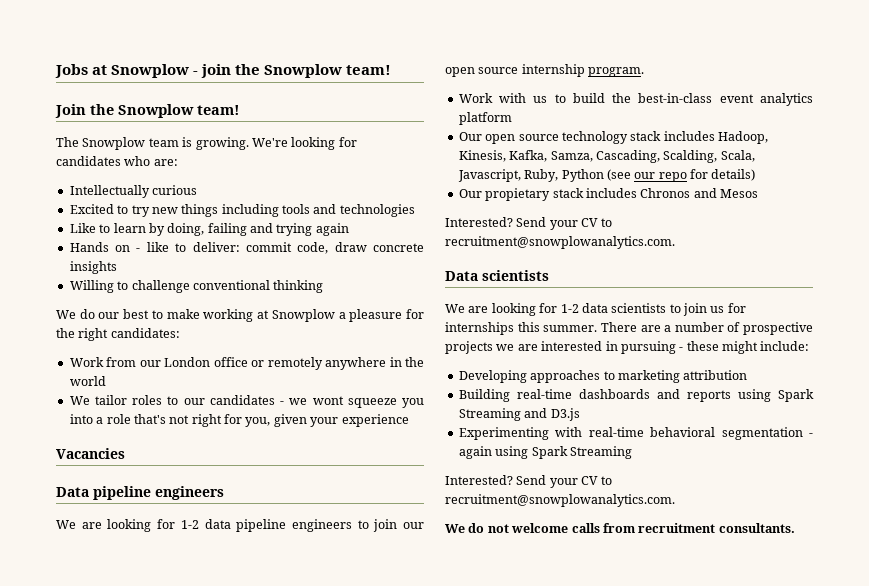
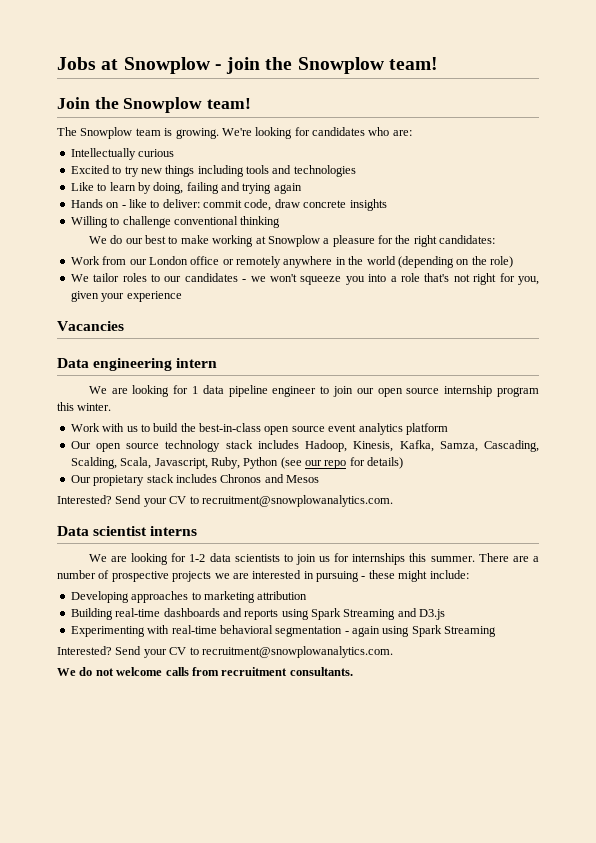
- Work from our London office or remotely anywhere in the world
+ Work from our London office or remotely anywhere in the world (depending on the role)
- We tailor roles to our candidates - we wont squeeze you into a role that's not right for you, given your experience
+ We tailor roles to our candidates - we won't squeeze you into a role that's not right for you, given your experience
- Data pipeline engineers
- We are looking for 1-2 data pipeline engineers to join our open source internship program.
+ Data engineering intern
+ We are looking for 1 data pipeline engineer to join our open source internship program this winter.
- Work with us to build the best-in-class event analytics platform
+ Work with us to build the best-in-class open source event analytics platform
- Data scientists
+ Data scientist interns

